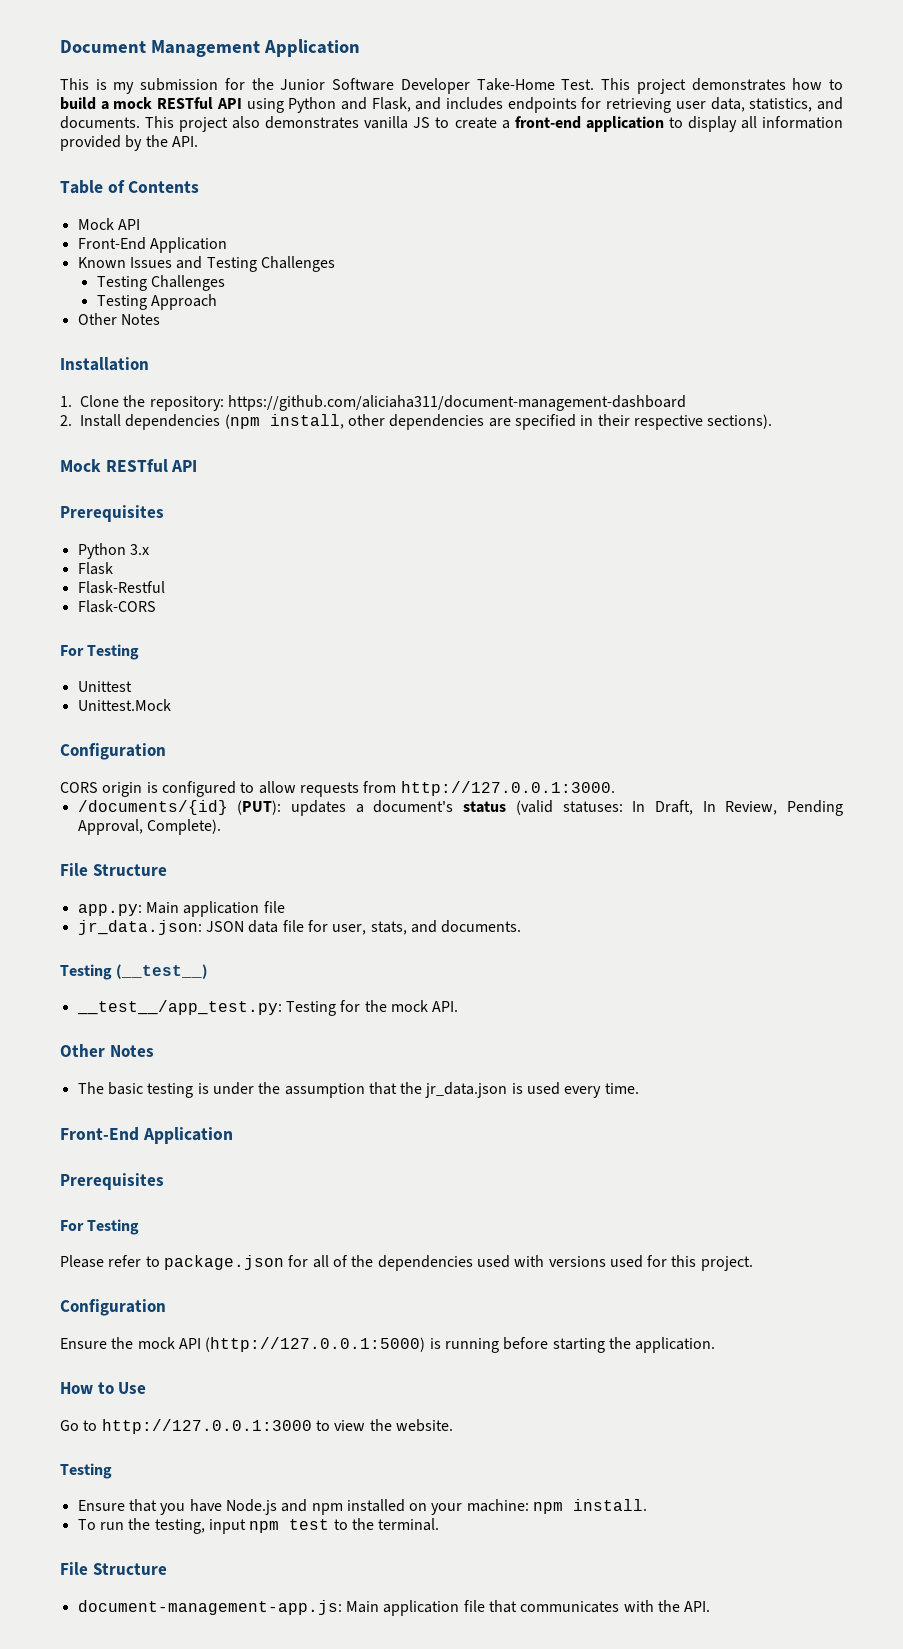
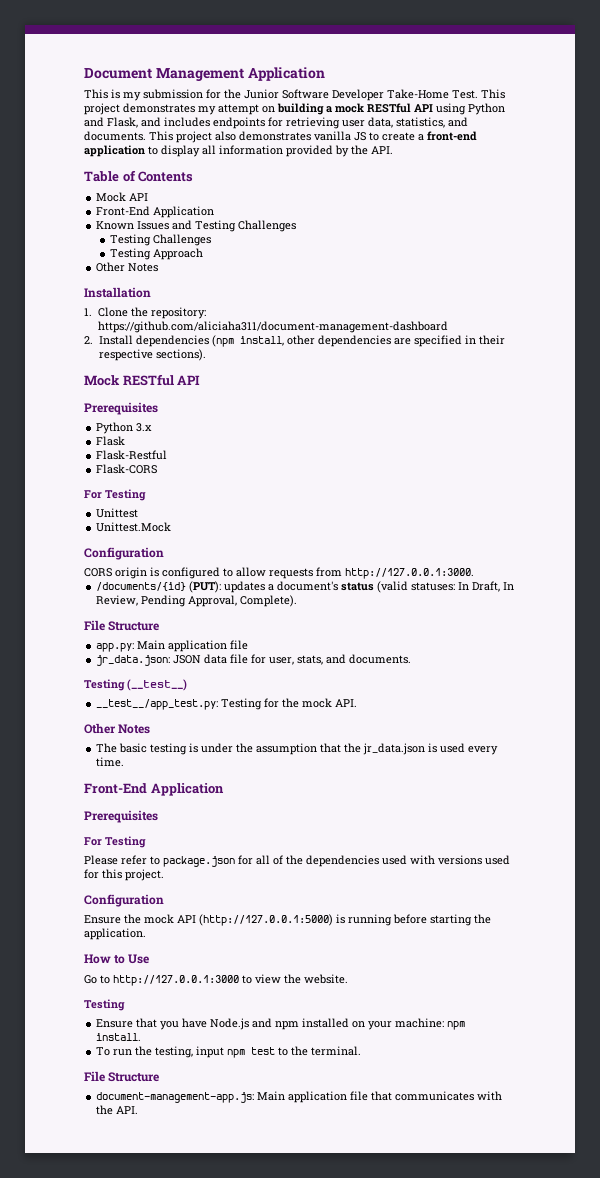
- This project demonstrates how to build a mock RESTful API using Python and Flask, and includes endpoints for retrieving user data, statistics, and documents.
+ This project demonstrates my attempt on building a mock RESTful API using Python and Flask, and includes endpoints for retrieving user data, statistics, and documents.

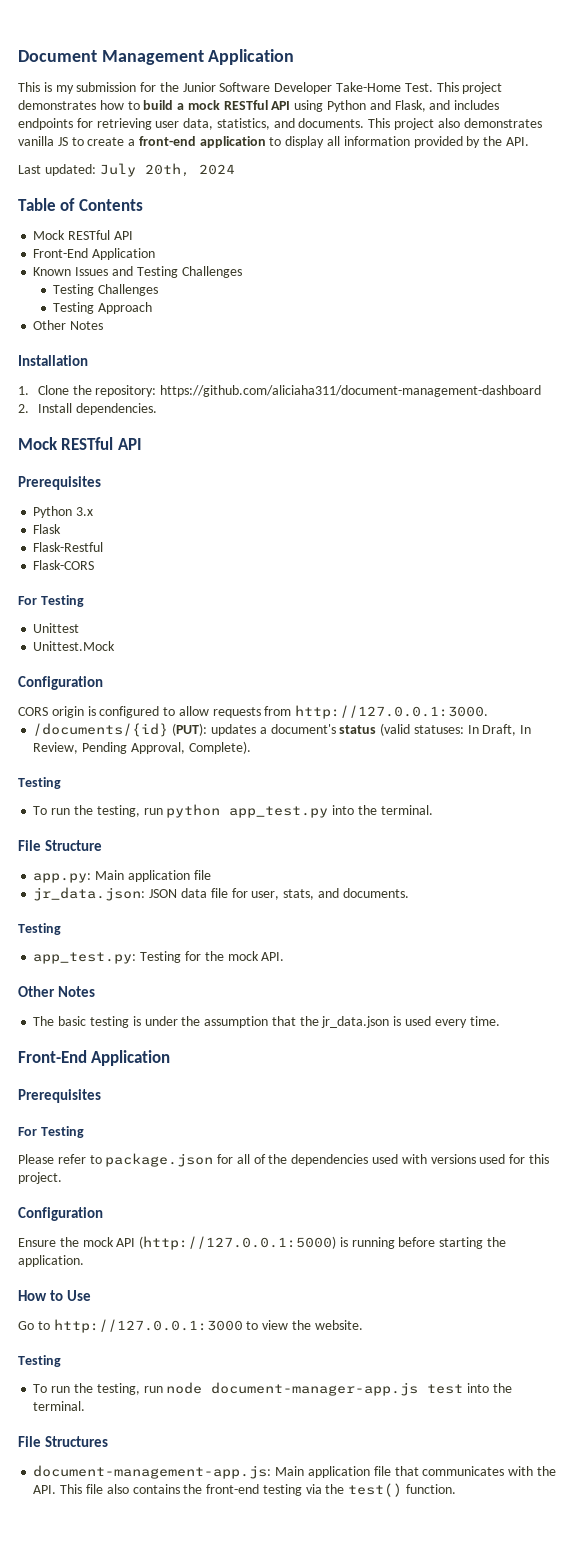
- This project demonstrates my attempt on building a mock RESTful API using Python and Flask, and includes endpoints for retrieving user data, statistics, and documents.
+ This project demonstrates how to build a mock RESTful API using Python and Flask, and includes endpoints for retrieving user data, statistics, and documents.
+ Last updated: July 20th, 2024
  Table of Contents
- Mock API
+ Mock RESTful API
- 2. Install dependencies (npm install, other dependencies are specified in their respective sections).
+ 2. Install dependencies.
  /documents/{id} (PUT): updates a document's status (valid statuses: In Draft, In Review, Pending Approval, Complete).
+ Testing
+ To run the testing, run python app_test.py into the terminal.
  jr_data.json: JSON data file for user, stats, and documents.
- Testing (__test__)
- __test__/app_test.py: Testing for the mock API.
+ Testing
+ app_test.py: Testing for the mock API.
- Ensure that you have Node.js and npm installed on your machine: npm install.
- To run the testing, input npm test to the terminal.
- File Structure
+ To run the testing, run node document-manager-app.js test into the terminal.
+ File Structures
- document-management-app.js: Main application file that communicates with the API.
+ document-management-app.js: Main application file that communicates with the API. This file also contains the front-end testing via the test() function.

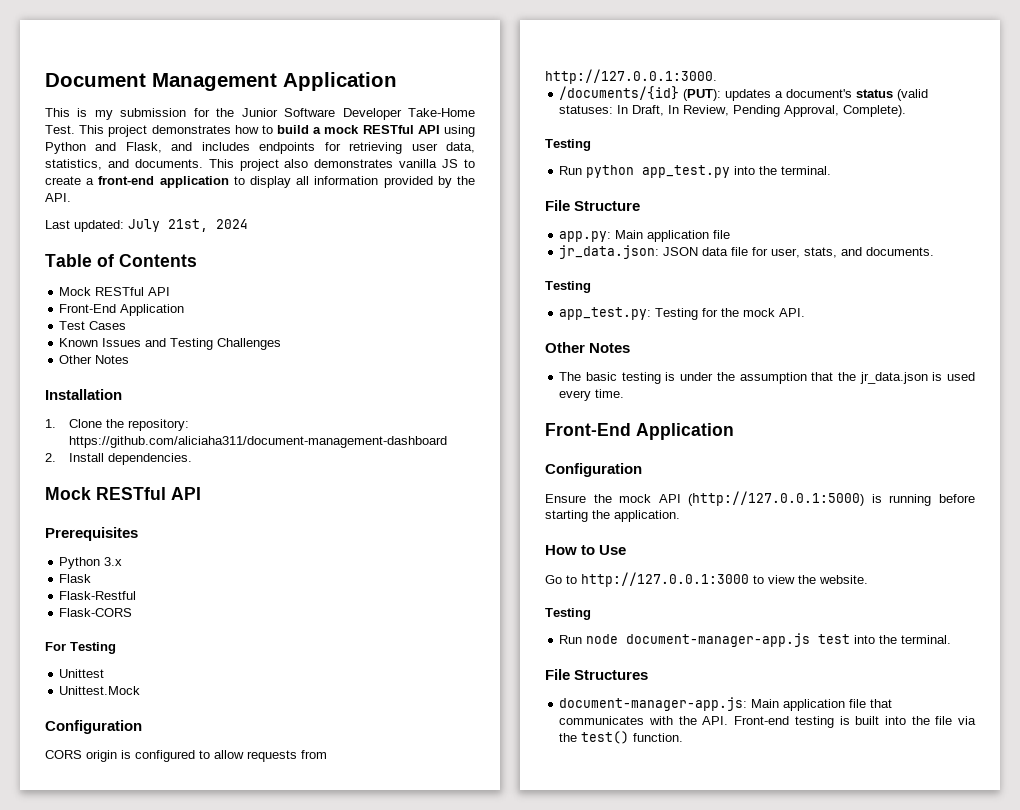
- Last updated: July 20th, 2024
+ Last updated: July 21st, 2024
+ Test Cases
  Known Issues and Testing Challenges
- Testing Challenges
- Testing Approach
- To run the testing, run python app_test.py into the terminal.
+ Run python app_test.py into the terminal.
  The basic testing is under the assumption that the jr_data.json is used every time.
  Front-End Application
- Prerequisites
- For Testing
- Please refer to package.json for all of the dependencies used with versions used for this project.
- To run the testing, run node document-manager-app.js test into the terminal.
+ Run node document-manager-app.js test into the terminal.
- document-management-app.js: Main application file that communicates with the API. This file also contains the front-end testing via the test() function.
+ document-manager-app.js: Main application file that communicates with the API. Front-end testing is built into the file via the test() function.

